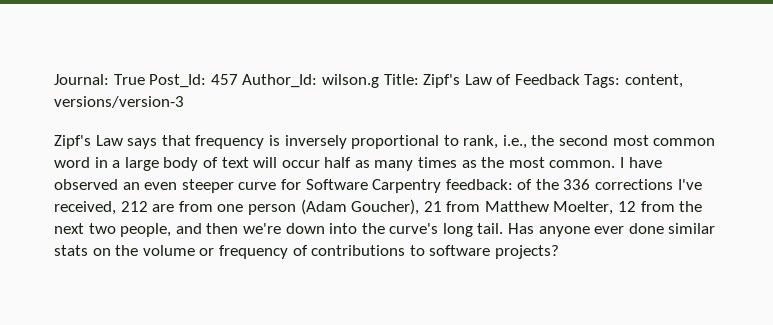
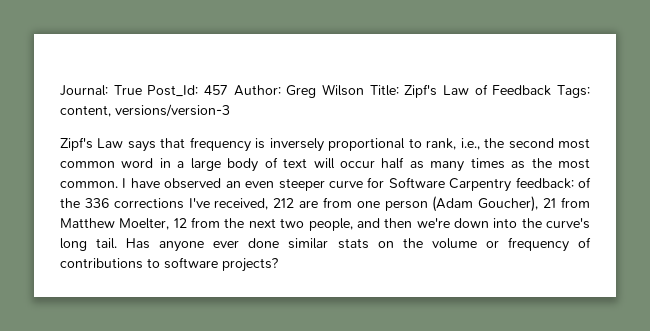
- Journal: True Post_Id: 457 Author_Id: wilson.g Title: Zipf's Law of Feedback Tags: content, versions/version-3
+ Journal: True Post_Id: 457 Author: Greg Wilson Title: Zipf's Law of Feedback Tags: content, versions/version-3

